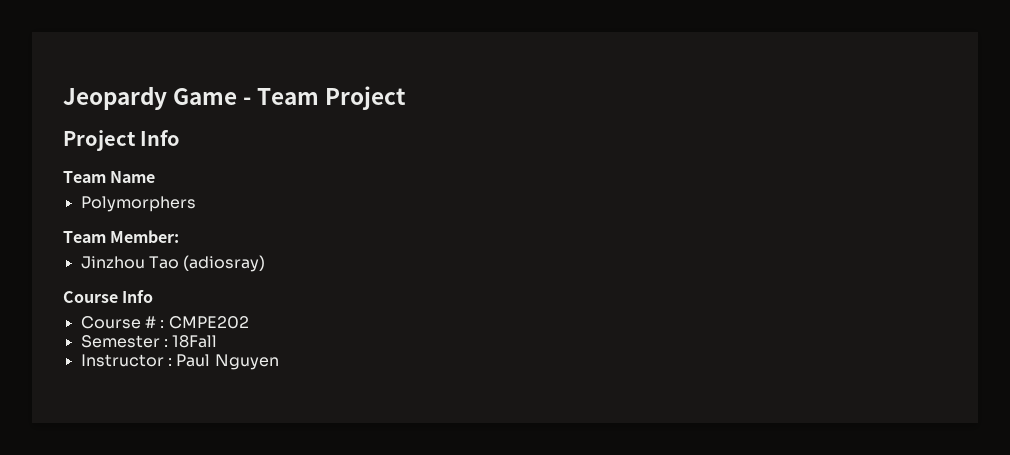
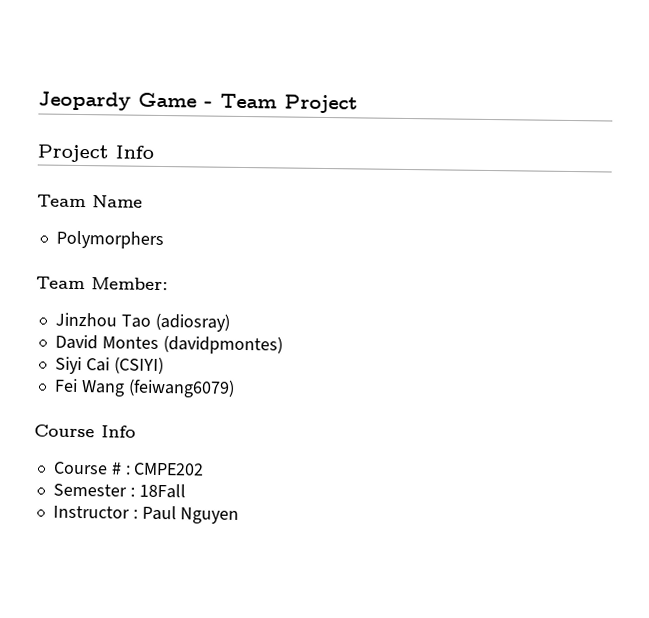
+ David Montes (davidpmontes)
+ Siyi Cai (CSIYI)
+ Fei Wang (feiwang6079)

